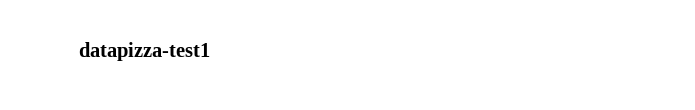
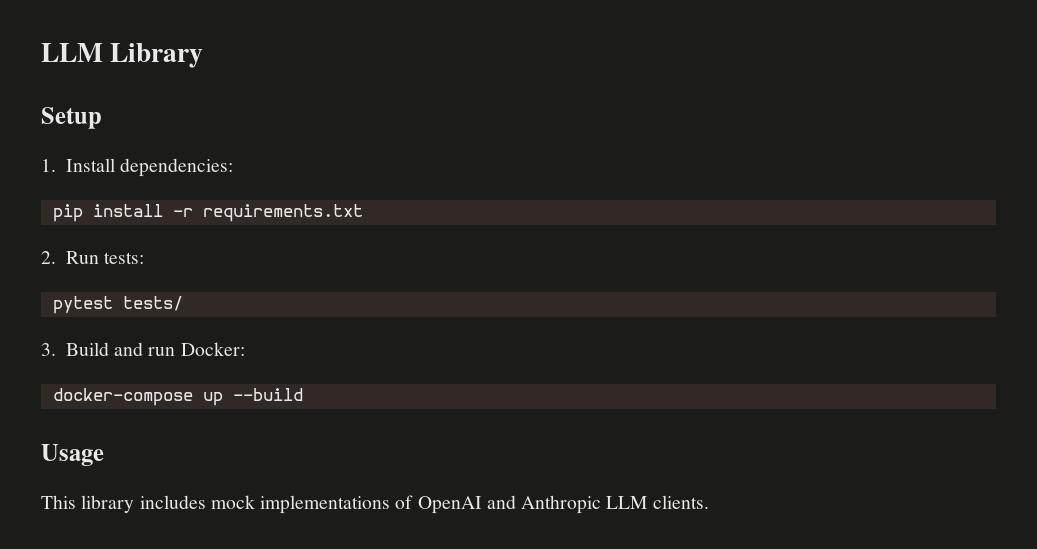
- datapizza-test1
+ LLM Library
+ Setup
+ 1. Install dependencies:
+ pip install -r requirements.txt
+ 2. Run tests:
+ pytest tests/
+ 3. Build and run Docker:
+ docker-compose up --build
+ Usage
+ This library includes mock implementations of OpenAI and Anthropic LLM clients.

